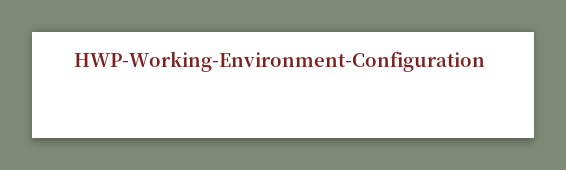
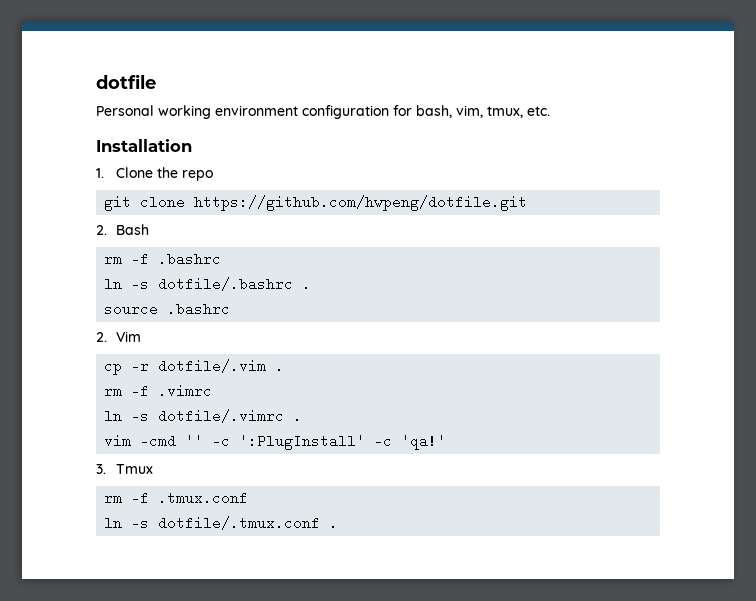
- HWP-Working-Environment-Configuration
+ dotfile
+ Personal working environment configuration for bash, vim, tmux, etc.
+ Installation
+ 1. Clone the repo
+ git clone https://github.com/hwpeng/dotfile.git
+ 2. Bash
+ rm -f .bashrc
+ ln -s dotfile/.bashrc .
+ source .bashrc
+ 2. Vim
+ cp -r dotfile/.vim .
+ rm -f .vimrc
+ ln -s dotfile/.vimrc .
+ vim -cmd '' -c ':PlugInstall' -c 'qa!'
+ 3. Tmux
+ rm -f .tmux.conf
+ ln -s dotfile/.tmux.conf .

